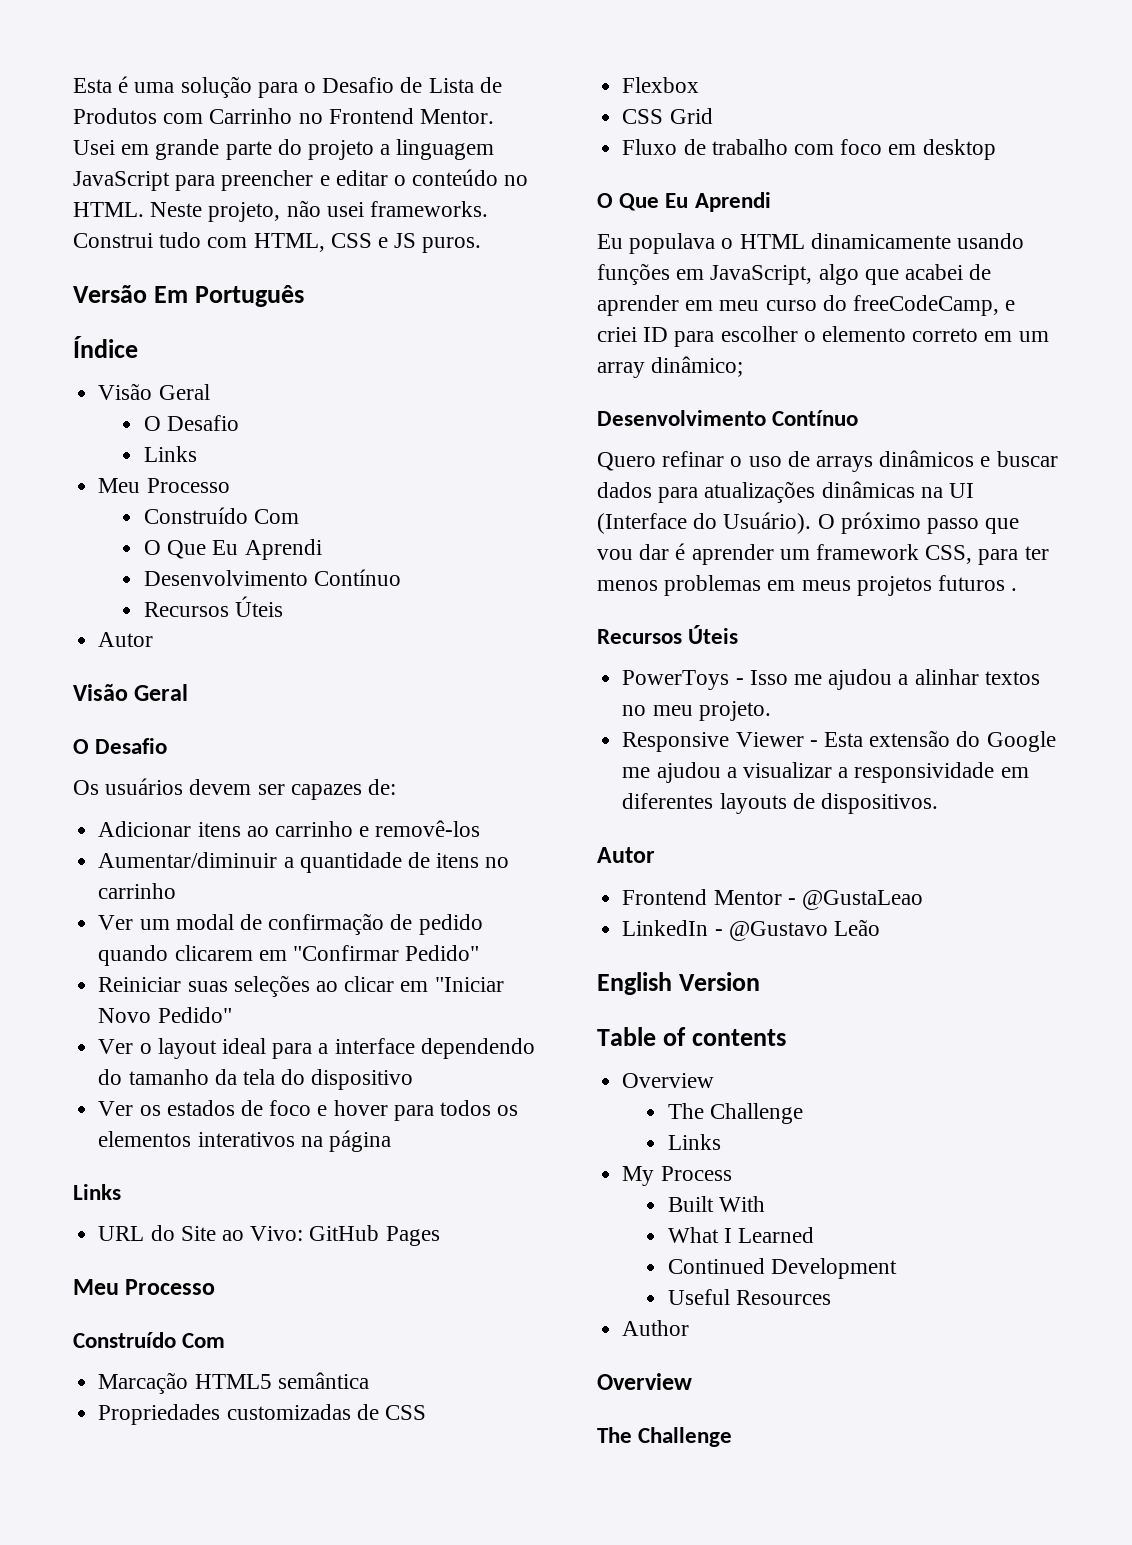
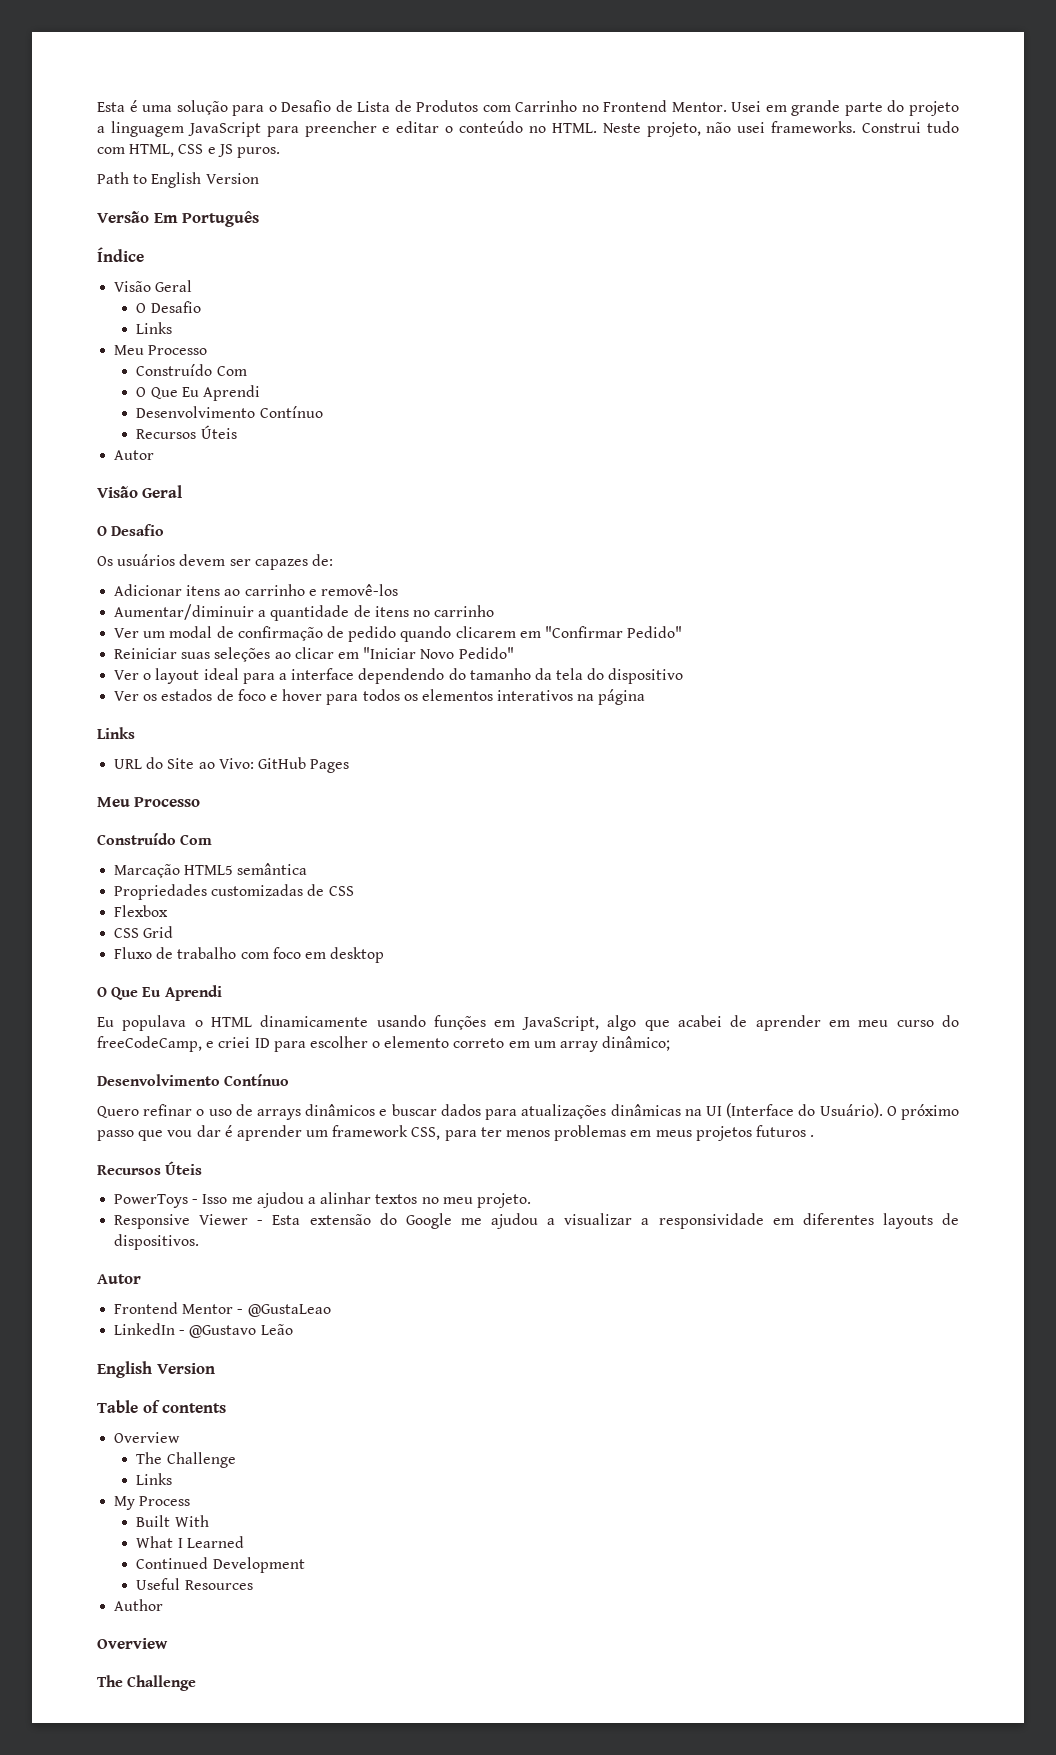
+ Path to English Version

